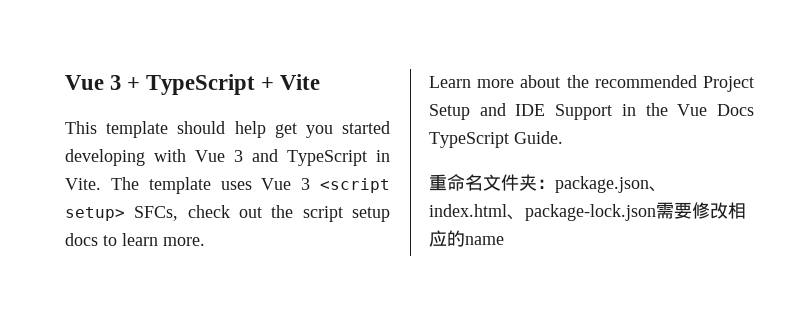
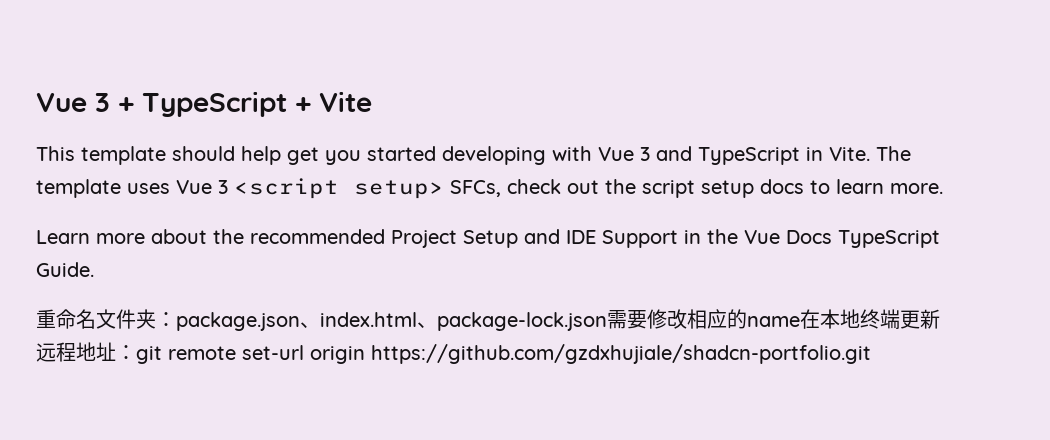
- 重命名文件夹：package.json、index.html、package-lock.json需要修改相应的name
+ 重命名文件夹：package.json、index.html、package-lock.json需要修改相应的name在本地终端更新远程地址：git remote set-url origin https://github.com/gzdxhujiale/shadcn-portfolio.git

